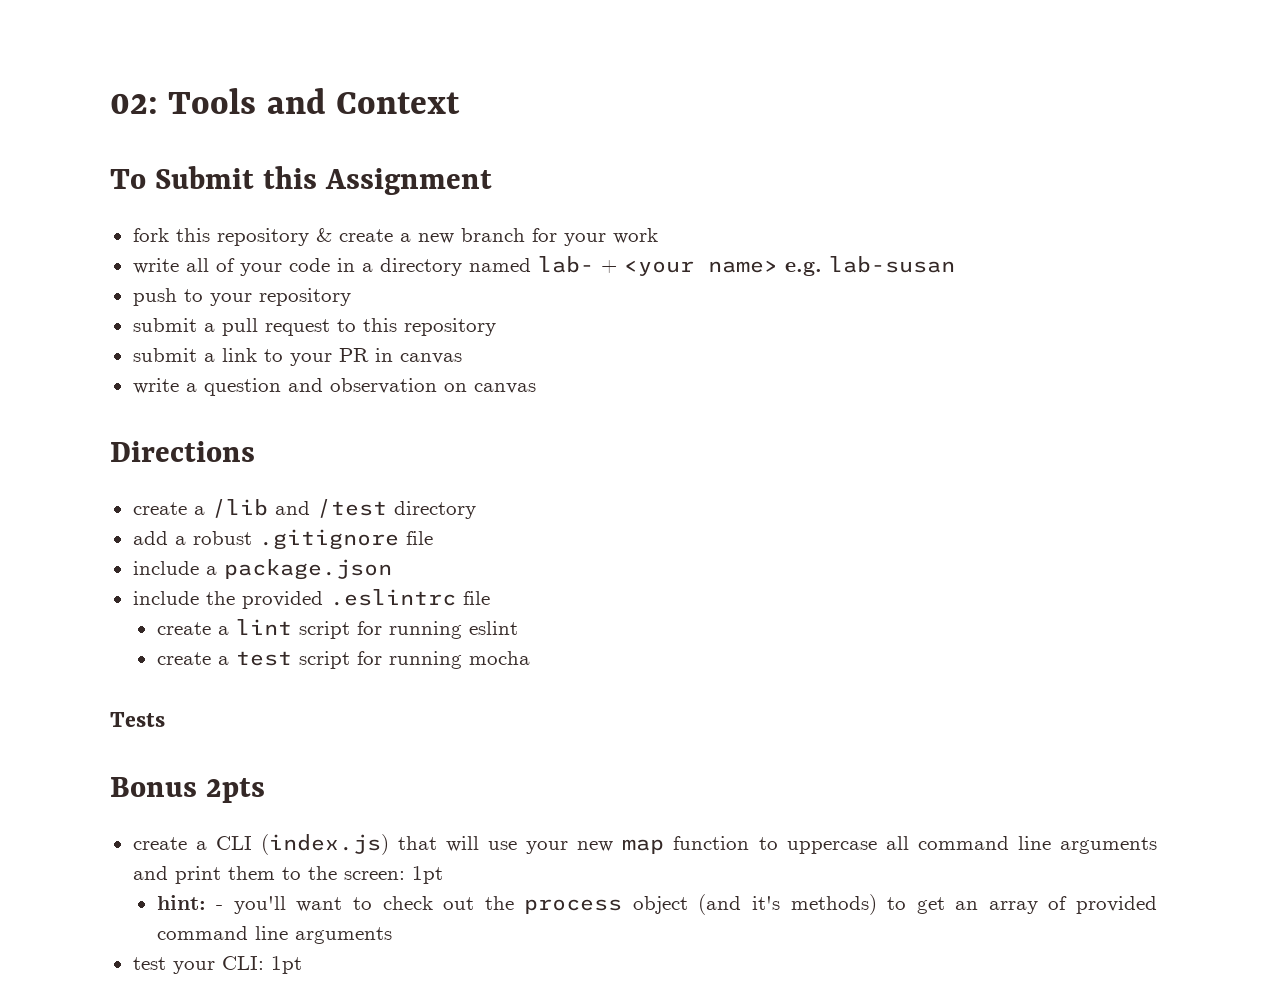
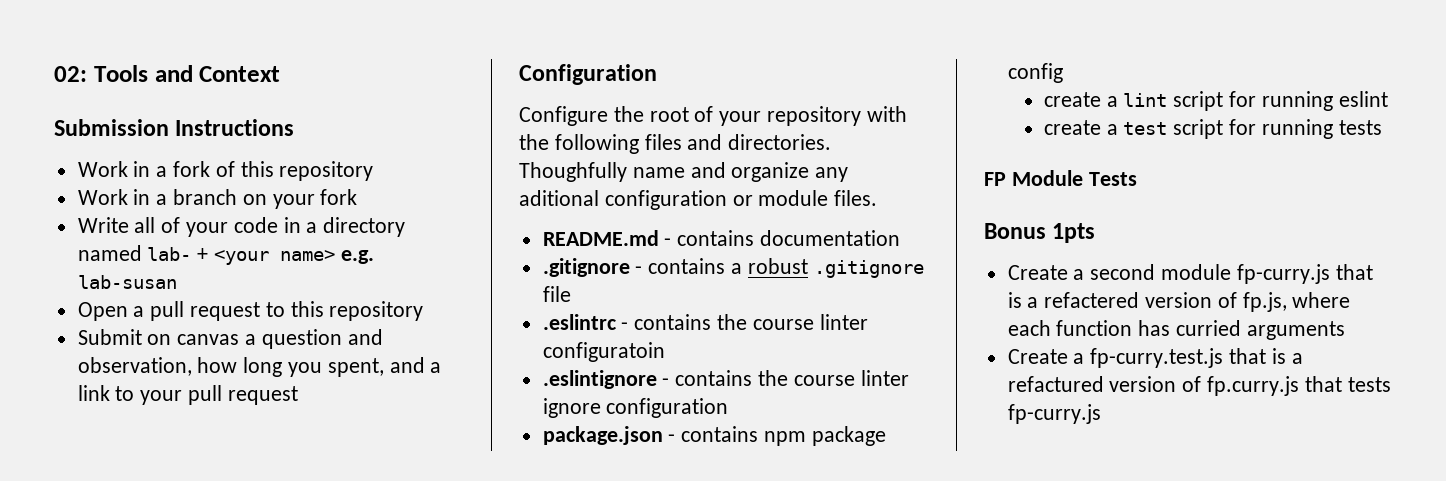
- To Submit this Assignment
- fork this repository & create a new branch for your work
- write all of your code in a directory named lab- + <your name> e.g. lab-susan
+ Submission Instructions
+ Work in a fork of this repository
+ Work in a branch on your fork
+ Write all of your code in a directory named lab- + <your name> e.g. lab-susan
- push to your repository
- submit a pull request to this repository
+ Open a pull request to this repository
- submit a link to your PR in canvas
- write a question and observation on canvas
- Directions
- create a /lib and /test directory
- add a robust .gitignore file
- include a package.json
- include the provided .eslintrc file
+ Submit on canvas a question and observation, how long you spent, and a link to your pull request
+ Configuration
+ Configure the root of your repository with the following files and directories. Thoughfully name and organize any aditional configuration or module files.
+ README.md - contains documentation
+ .gitignore - contains a robust .gitignore file
+ .eslintrc - contains the course linter configuratoin
+ .eslintignore - contains the course linter ignore configuration
+ package.json - contains npm package config
- create a test script for running mocha
- Tests
+ create a test script for running tests
+ FP Module Tests
- Bonus 2pts
- create a CLI (index.js) that will use your new map function to uppercase all command line arguments and print them to the screen: 1pt
- hint: - you'll want to check out the process object (and it's methods) to get an array of provided command line arguments
- test your CLI: 1pt
+ Bonus 1pts
+ Create a second module fp-curry.js that is a refactered version of fp.js, where each function has curried arguments
+ Create a fp-curry.test.js that is a refactured version of fp.curry.js that tests fp-curry.js

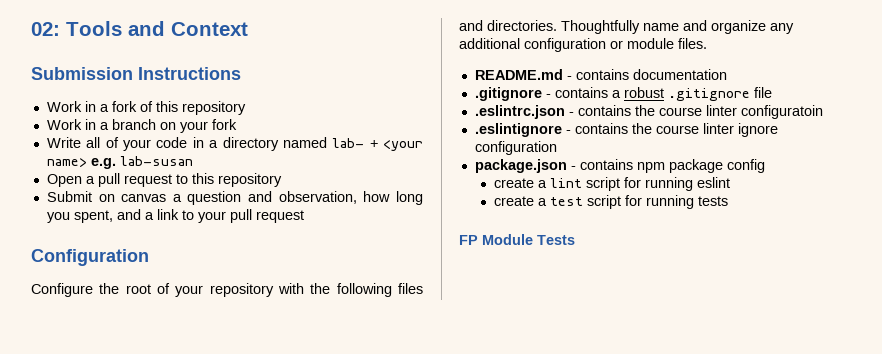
- Thoughfully name and organize any aditional configuration or module files.
+ Thoughtfully name and organize any additional configuration or module files.
- .eslintrc - contains the course linter configuratoin
+ .eslintrc.json - contains the course linter configuratoin
- Bonus 1pts
- Create a second module fp-curry.js that is a refactered version of fp.js, where each function has curried arguments
- Create a fp-curry.test.js that is a refactured version of fp.curry.js that tests fp-curry.js

